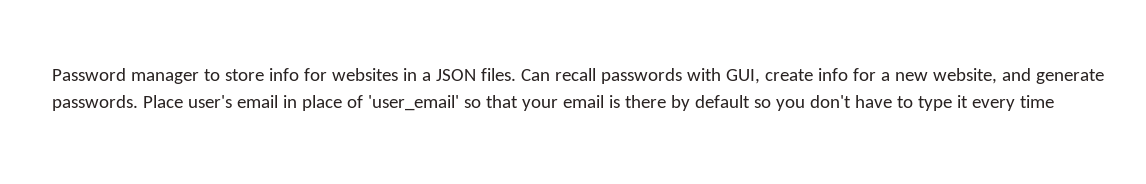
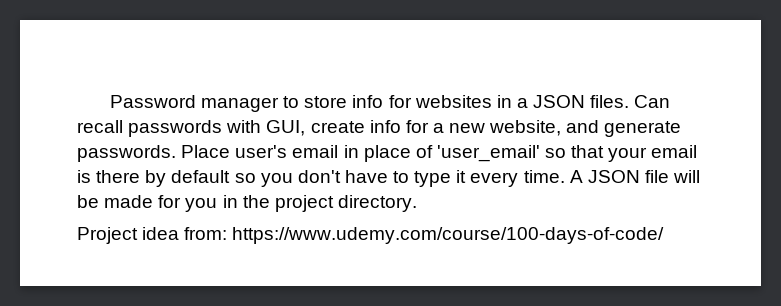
- Place user's email in place of 'user_email' so that your email is there by default so you don't have to type it every time
+ Place user's email in place of 'user_email' so that your email is there by default so you don't have to type it every time. A JSON file will be made for you in the project directory.
+ Project idea from: https://www.udemy.com/course/100-days-of-code/

